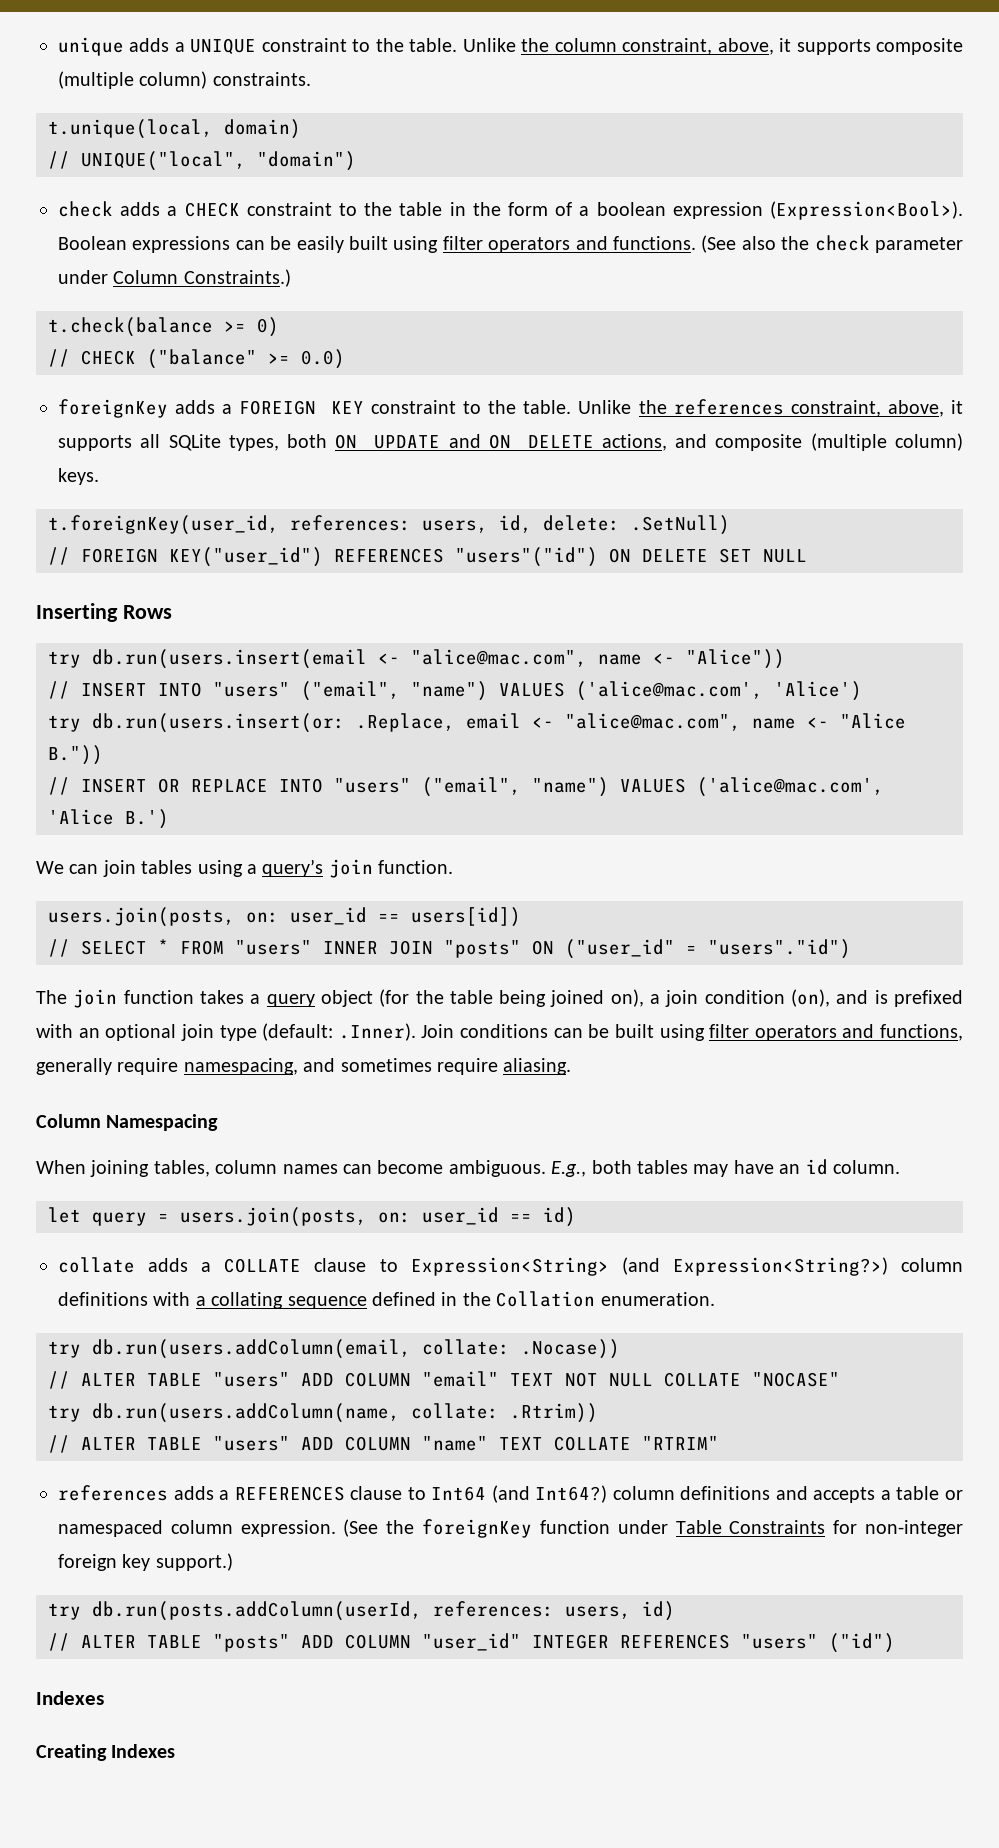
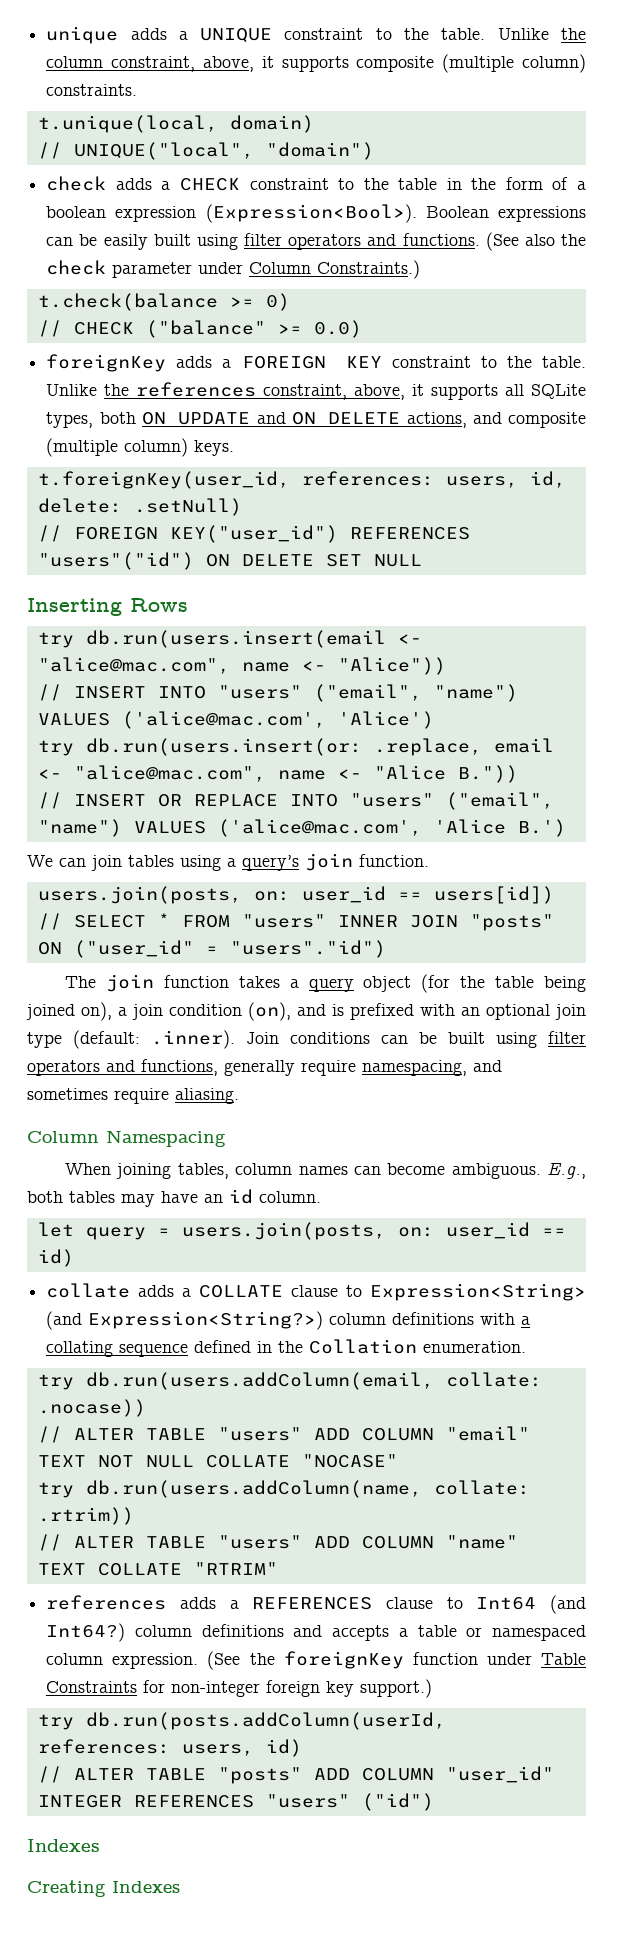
- t.foreignKey(user_id, references: users, id, delete: .SetNull)
+ t.foreignKey(user_id, references: users, id, delete: .setNull)
- try db.run(users.insert(or: .Replace, email <- "alice@mac.com", name <- "Alice B."))
+ try db.run(users.insert(or: .replace, email <- "alice@mac.com", name <- "Alice B."))
- The join function takes a query object (for the table being joined on), a join condition (on), and is prefixed with an optional join type (default: .Inner). Join conditions can be built using filter operators and functions, generally require namespacing, and sometimes require aliasing.
+ The join function takes a query object (for the table being joined on), a join condition (on), and is prefixed with an optional join type (default: .inner). Join conditions can be built using filter operators and functions, generally require namespacing, and sometimes require aliasing.
- try db.run(users.addColumn(email, collate: .Nocase))
+ try db.run(users.addColumn(email, collate: .nocase))
- try db.run(users.addColumn(name, collate: .Rtrim))
+ try db.run(users.addColumn(name, collate: .rtrim))

